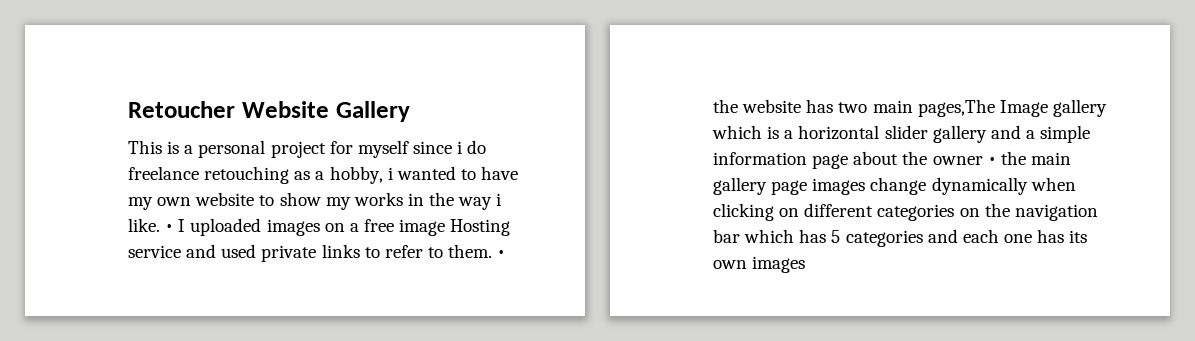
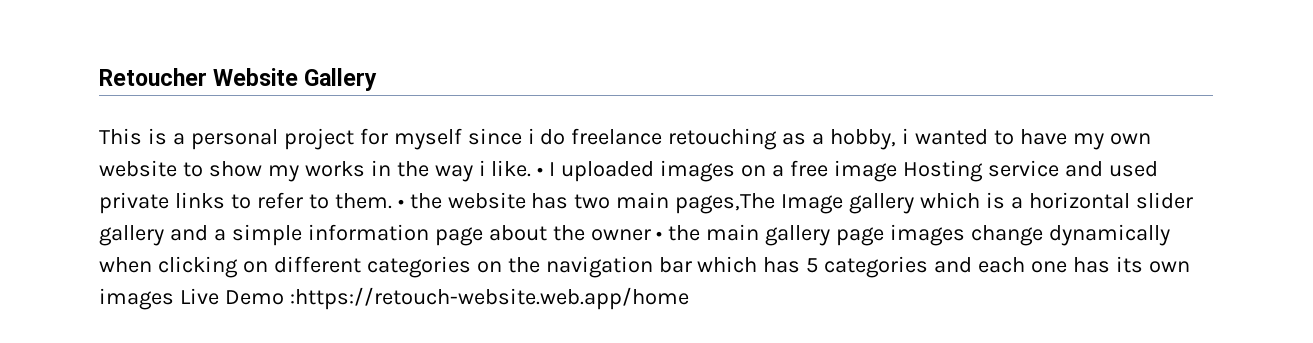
- • the website has two main pages,The Image gallery which is a horizontal slider gallery and a simple information page about the owner • the main gallery page images change dynamically when clicking on different categories on the navigation bar which has 5 categories and each one has its own images
+ • the website has two main pages,The Image gallery which is a horizontal slider gallery and a simple information page about the owner • the main gallery page images change dynamically when clicking on different categories on the navigation bar which has 5 categories and each one has its own images Live Demo :https://retouch-website.web.app/home

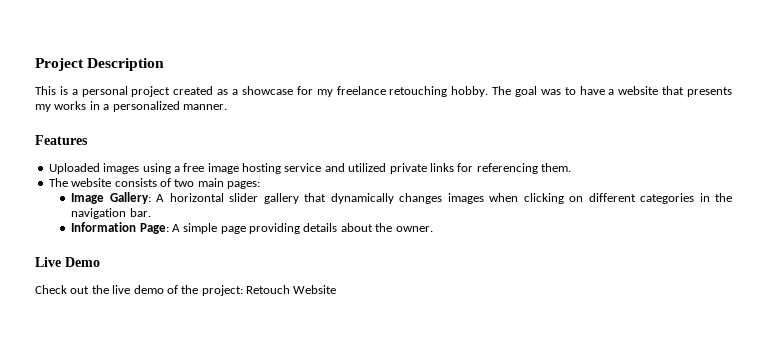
- Retoucher Website Gallery
+ Project Description
- This is a personal project for myself since i do freelance retouching as a hobby, i wanted to have my own website to show my works in the way i like. • I uploaded images on a free image Hosting service and used private links to refer to them. • the website has two main pages,The Image gallery which is a horizontal slider gallery and a simple information page about the owner • the main gallery page images change dynamically when clicking on different categories on the navigation bar which has 5 categories and each one has its own images Live Demo :https://retouch-website.web.app/home
+ This is a personal project created as a showcase for my freelance retouching hobby. The goal was to have a website that presents my works in a personalized manner.
+ Features
+ Uploaded images using a free image hosting service and utilized private links for referencing them.
+ The website consists of two main pages:
+ Image Gallery: A horizontal slider gallery that dynamically changes images when clicking on different categories in the navigation bar.
+ Information Page: A simple page providing details about the owner.
+ Live Demo
+ Check out the live demo of the project: Retouch Website

